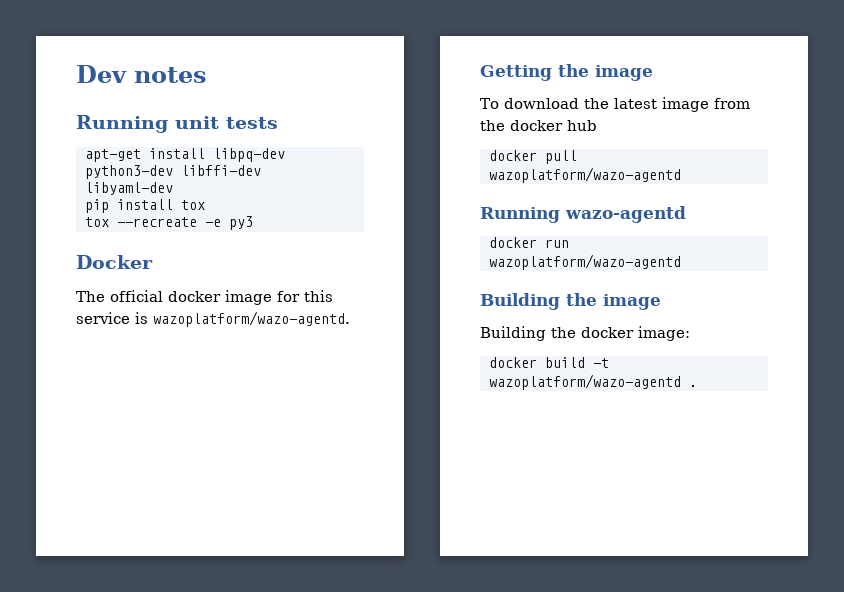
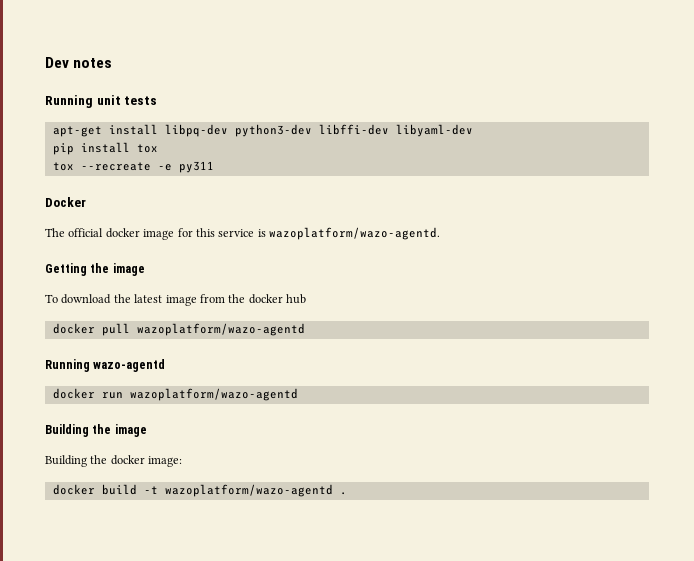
- tox --recreate -e py3
+ tox --recreate -e py311

